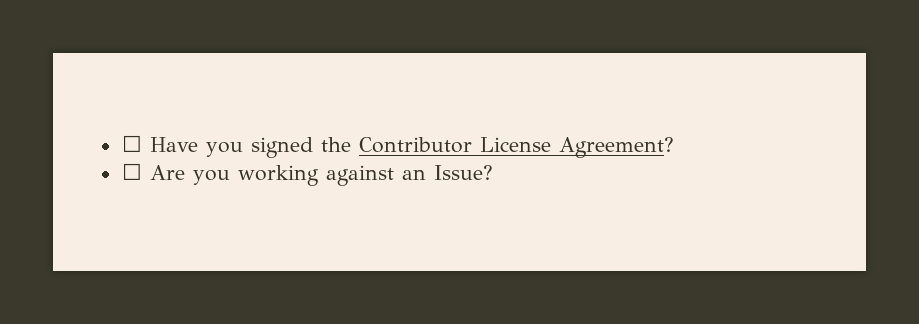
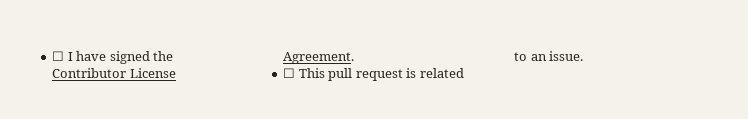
- ☐ Have you signed the Contributor License Agreement?
- ☐ Are you working against an Issue?
+ ☐ I have signed the Contributor License Agreement.
+ ☐ This pull request is related to an issue.

